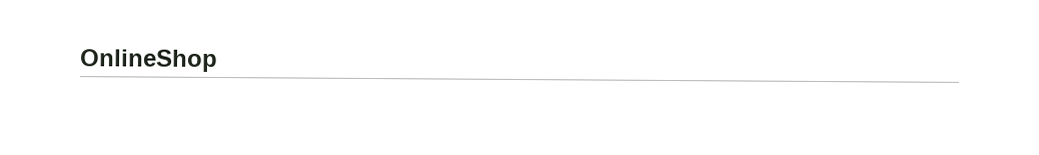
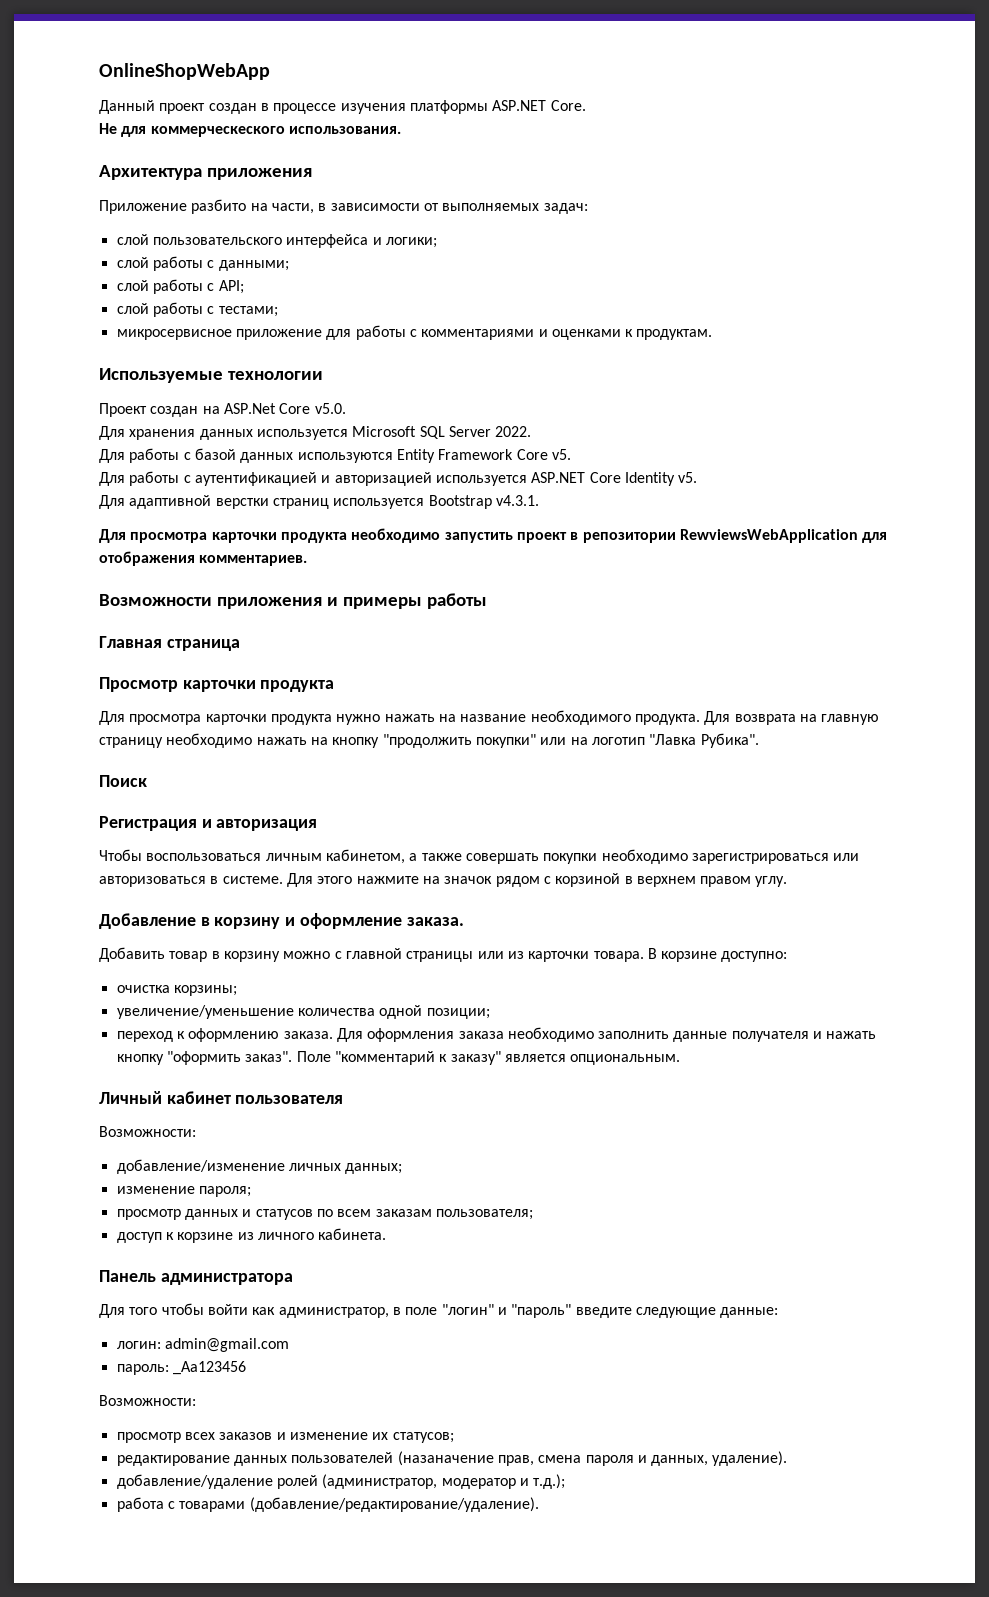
- OnlineShop
+ OnlineShopWebApp
+ Данный проект создан в процессе изучения платформы ASP.NET Core.
+ Не для коммерческеского использования.
+ Архитектура приложения
+ Приложение разбито на части, в зависимости от выполняемых задач:
+ слой пользовательского интерфейса и логики;
+ слой работы с данными;
+ слой работы с API;
+ слой работы с тестами;
+ микросервисное приложение для работы с комментариями и оценками к продуктам.
+ Используемые технологии
+ Проект создан на ASP.Net Core v5.0.
+ Для хранения данных используется Microsoft SQL Server 2022.
+ Для работы с базой данных используются Entity Framework Core v5.
+ Для работы с аутентификацией и авторизацией используется ASP.NET Core Identity v5.
+ Для адаптивной верстки страниц используется Bootstrap v4.3.1.
+ Для просмотра карточки продукта необходимо запустить проект в репозитории RewviewsWebApplication для отображения комментариев.
+ Возможности приложения и примеры работы
+ Главная страница
+ Просмотр карточки продукта
+ Для просмотра карточки продукта нужно нажать на название необходимого продукта. Для возврата на главную страницу необходимо нажать на кнопку "продолжить покупки" или на логотип "Лавка Рубика".
+ Поиск
+ Регистрация и авторизация
+ Чтобы воспользоваться личным кабинетом, а также совершать покупки необходимо зарегистрироваться или авторизоваться в системе. Для этого нажмите на значок рядом с корзиной в верхнем правом углу.
+ Добавление в корзину и оформление заказа.
+ Добавить товар в корзину можно с главной страницы или из карточки товара. В корзине доступно:
+ очистка корзины;
+ увеличение/уменьшение количества одной позиции;
+ переход к оформлению заказа. Для оформления заказа необходимо заполнить данные получателя и нажать кнопку "оформить заказ". Поле "комментарий к заказу" является опциональным.
+ Личный кабинет пользователя
+ Возможности:
+ добавление/изменение личных данных;
+ изменение пароля;
+ просмотр данных и статусов по всем заказам пользователя;
+ доступ к корзине из личного кабинета.
+ Панель администратора
+ Для того чтобы войти как администратор, в поле "логин" и "пароль" введите следующие данные:
+ логин: admin@gmail.com
+ пароль: _Aa123456
+ Возможности:
+ просмотр всех заказов и изменение их статусов;
+ редактирование данных пользователей (назаначение прав, смена пароля и данных, удаление).
+ добавление/удаление ролей (администратор, модератор и т.д.);
+ работа с товарами (добавление/редактирование/удаление).

